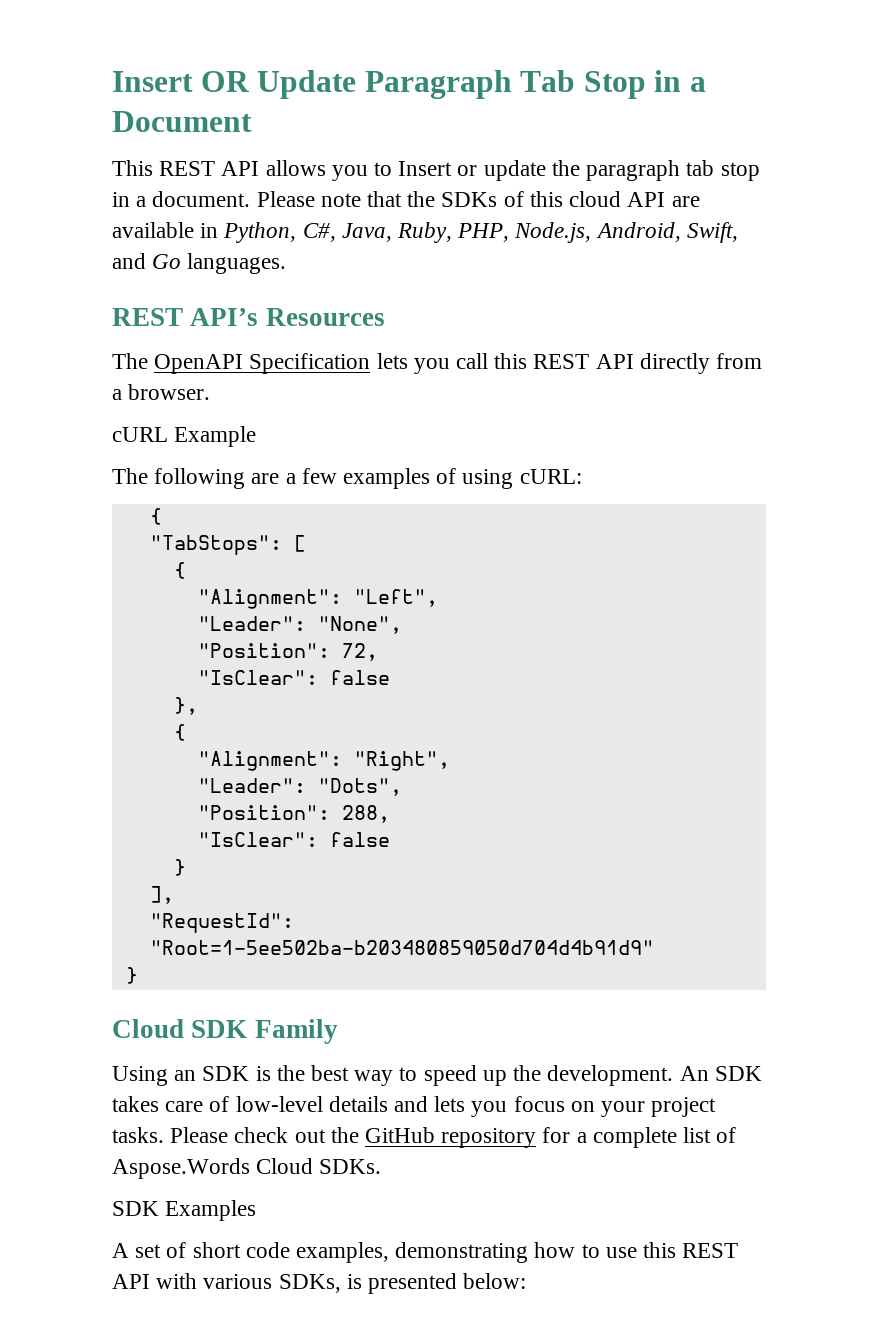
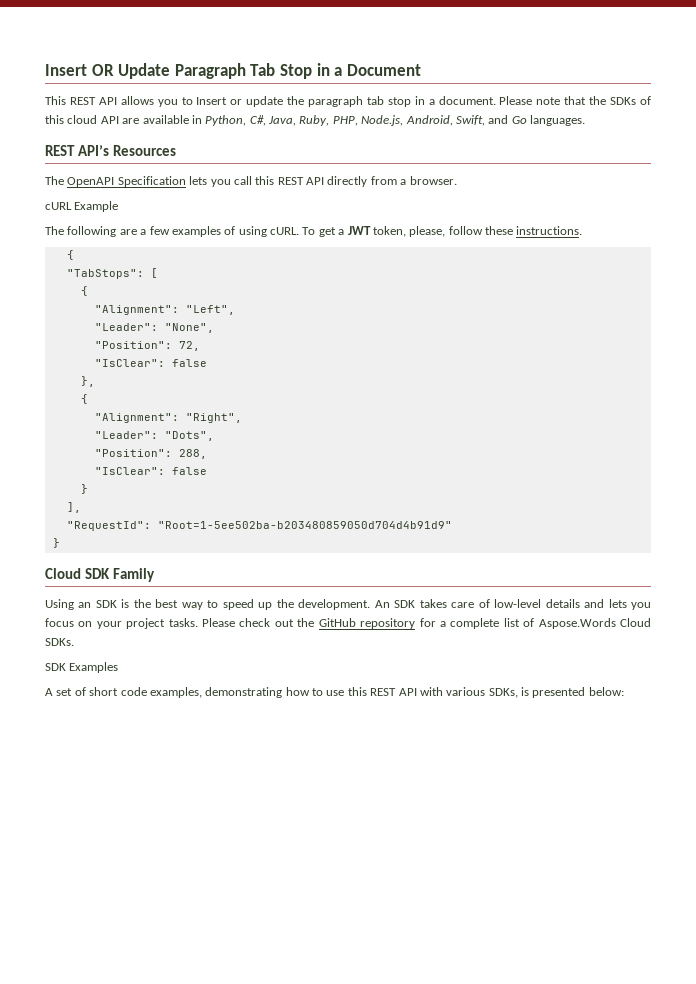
- The following are a few examples of using cURL:
+ The following are a few examples of using cURL. To get a JWT token, please, follow these instructions.

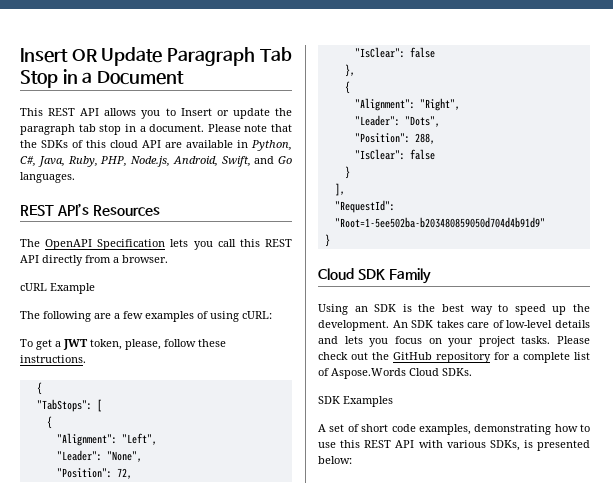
- The following are a few examples of using cURL. To get a JWT token, please, follow these instructions.
+ The following are a few examples of using cURL:
+ To get a JWT token, please, follow these instructions.

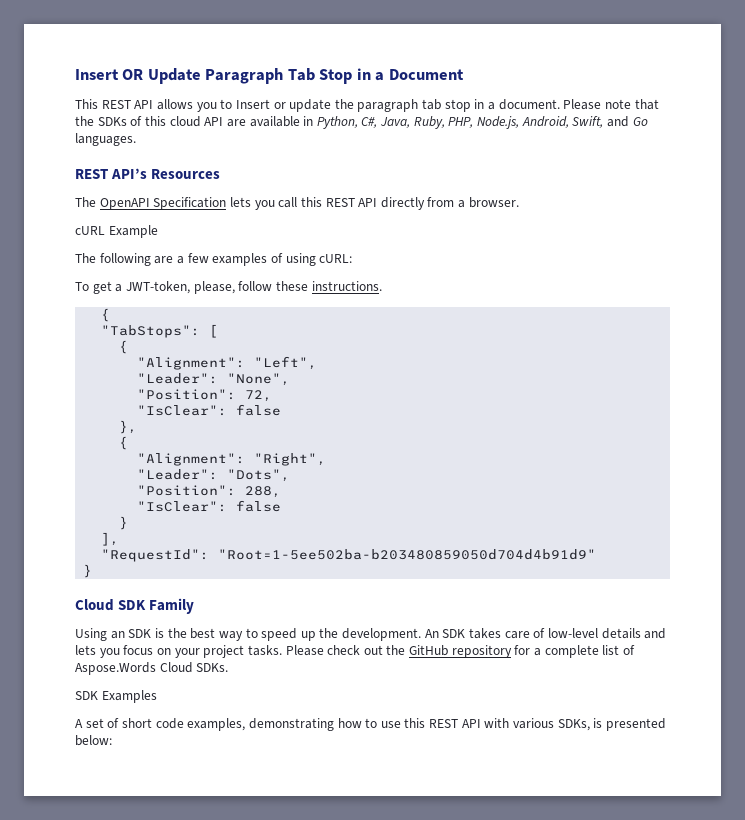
- To get a JWT token, please, follow these instructions.
+ To get a JWT-token, please, follow these instructions.

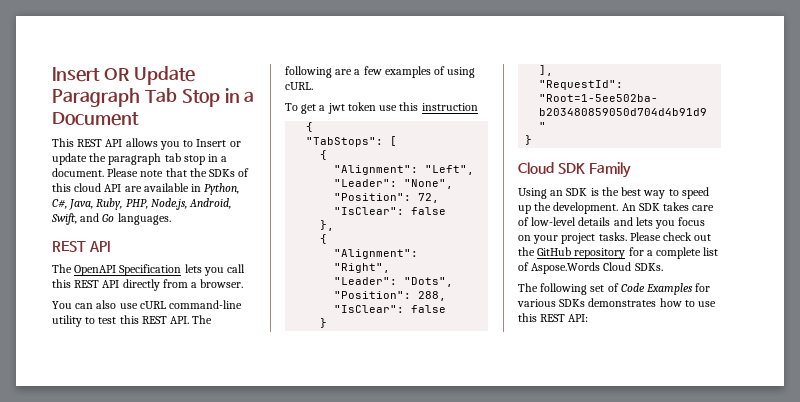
  Please note that the SDKs of this cloud API are available in Python, C#, Java, Ruby, PHP, Node.js, Android, Swift, and Go languages.
- REST API’s Resources
+ REST API
- cURL Example
- The following are a few examples of using cURL:
+ You can also use cURL command-line utility to test this REST API. The following are a few examples of using cURL.
- To get a JWT-token, please, follow these instructions.
+ To get a jwt token use this instruction
- SDK Examples
- A set of short code examples, demonstrating how to use this REST API with various SDKs, is presented below:
+ The following set of Code Examples for various SDKs demonstrates how to use this REST API:

